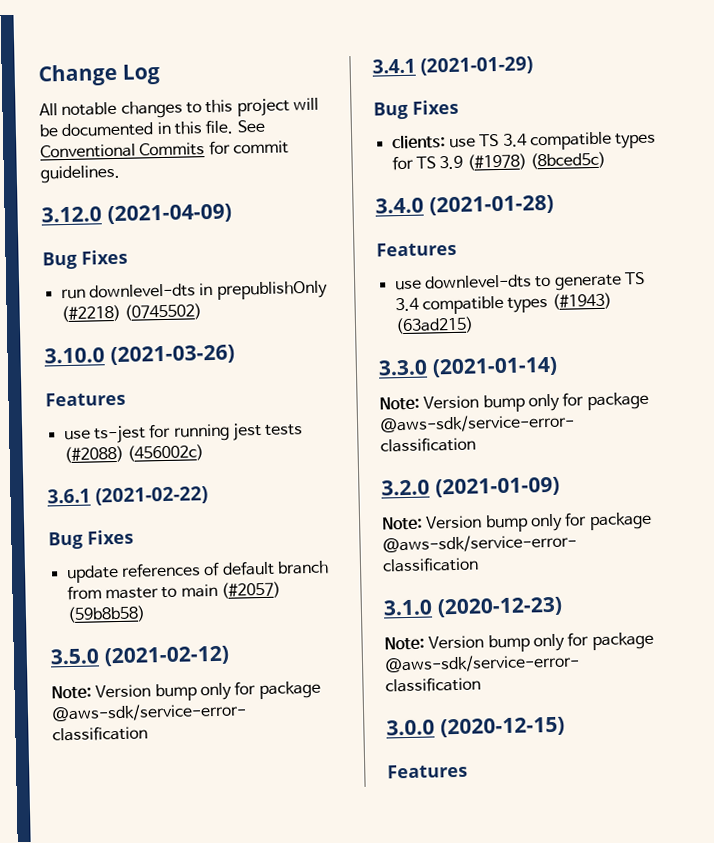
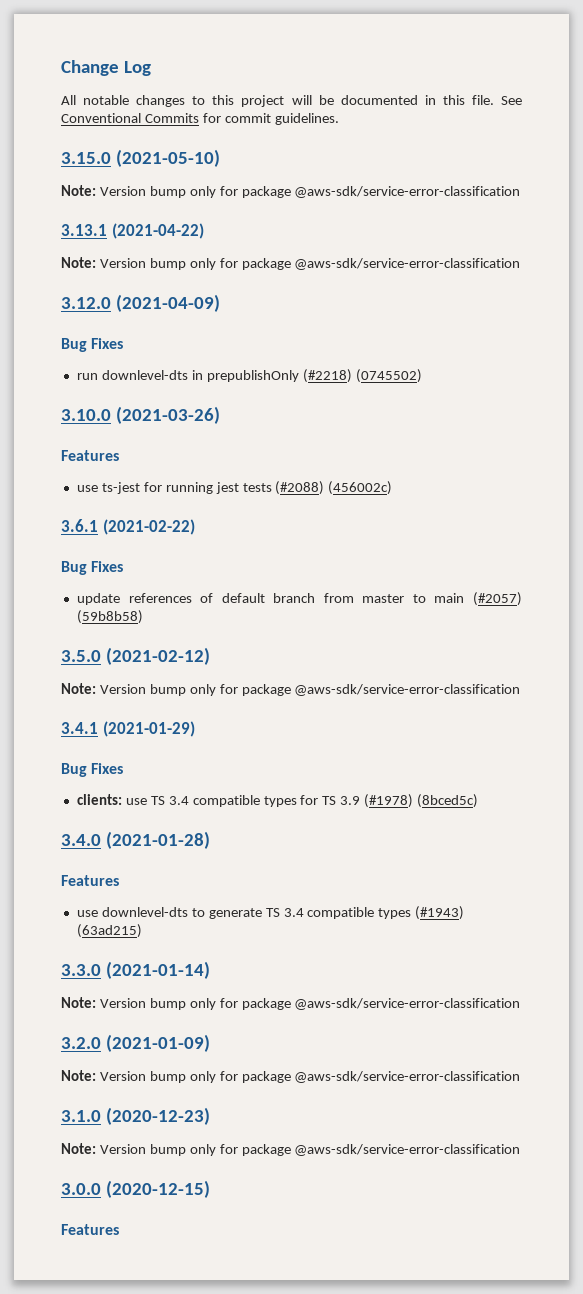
+ 3.15.0 (2021-05-10)
+ Note: Version bump only for package @aws-sdk/service-error-classification
+ 3.13.1 (2021-04-22)
+ Note: Version bump only for package @aws-sdk/service-error-classification

